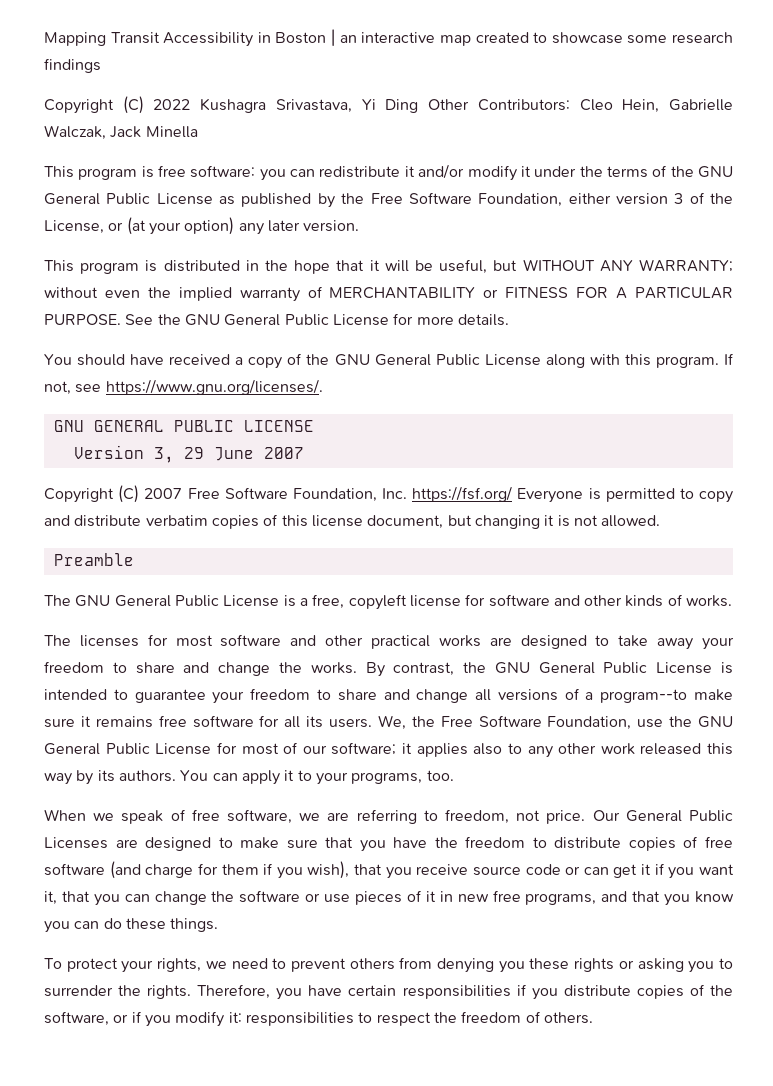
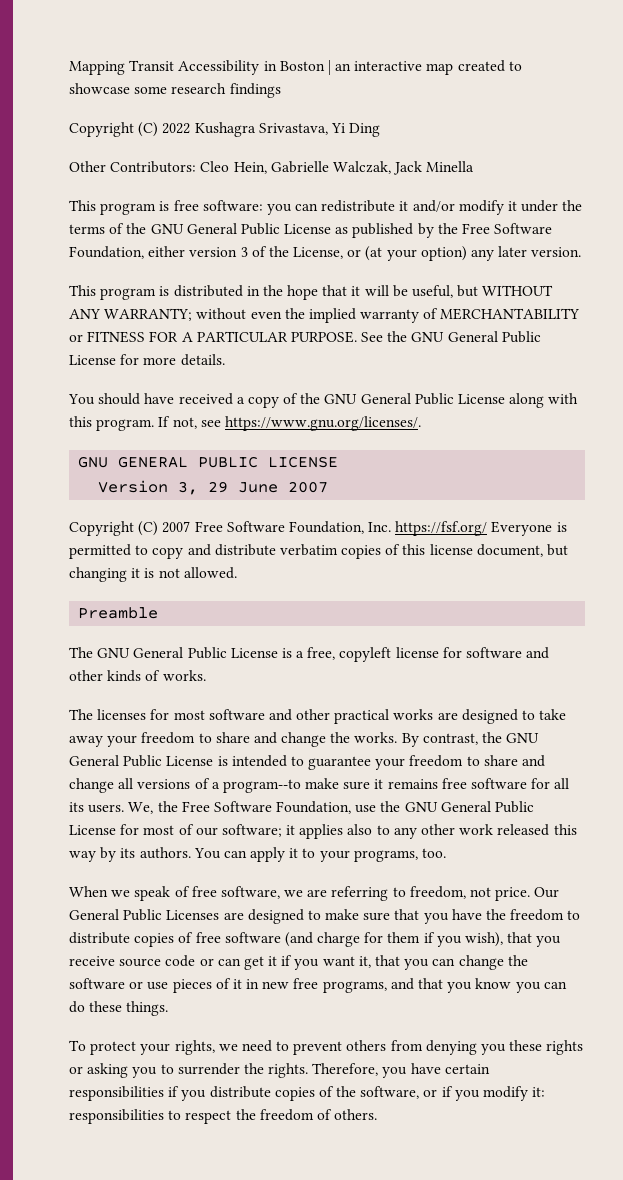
- Copyright (C) 2022 Kushagra Srivastava, Yi Ding Other Contributors: Cleo Hein, Gabrielle Walczak, Jack Minella
+ Copyright (C) 2022 Kushagra Srivastava, Yi Ding
+ Other Contributors: Cleo Hein, Gabrielle Walczak, Jack Minella

